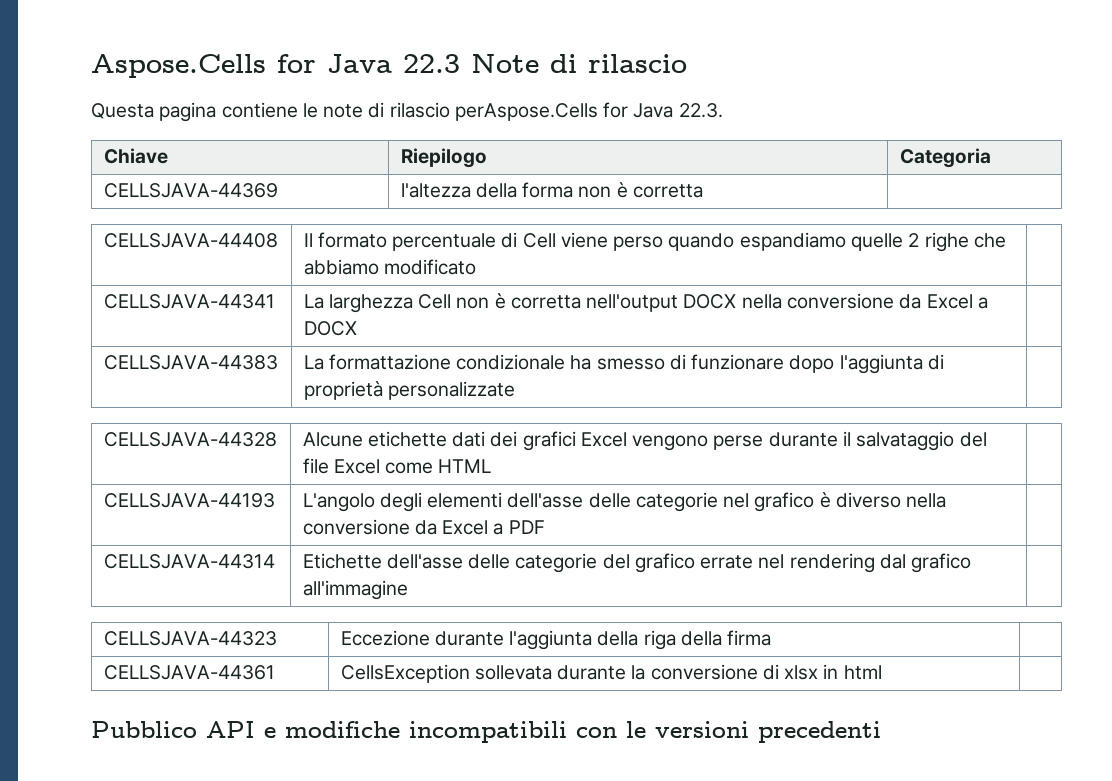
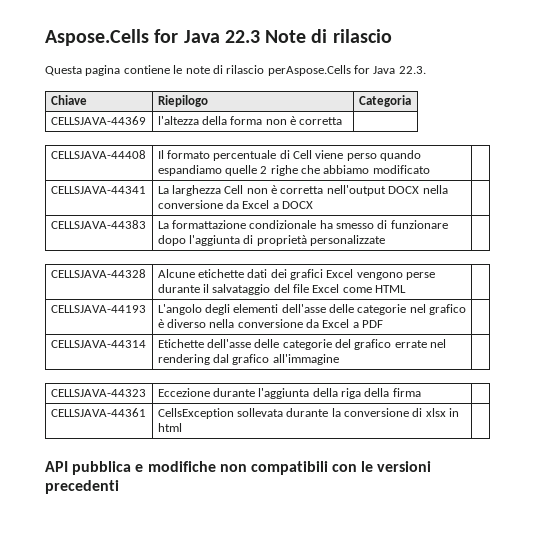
- Pubblico API e modifiche incompatibili con le versioni precedenti
+ API pubblica e modifiche non compatibili con le versioni precedenti

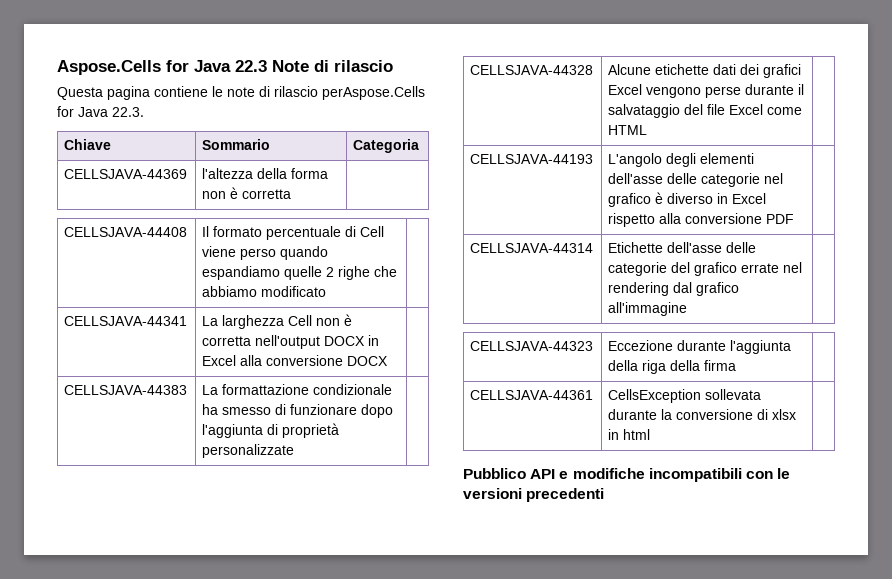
- Chiave | Riepilogo | Categoria
+ Chiave | Sommario | Categoria
- CELLSJAVA-44341 | La larghezza Cell non è corretta nell'output DOCX nella conversione da Excel a DOCX |
+ CELLSJAVA-44341 | La larghezza Cell non è corretta nell'output DOCX in Excel alla conversione DOCX |
- CELLSJAVA-44193 | L'angolo degli elementi dell'asse delle categorie nel grafico è diverso nella conversione da Excel a PDF |
+ CELLSJAVA-44193 | L'angolo degli elementi dell'asse delle categorie nel grafico è diverso in Excel rispetto alla conversione PDF |
- API pubblica e modifiche non compatibili con le versioni precedenti
+ Pubblico API e modifiche incompatibili con le versioni precedenti

